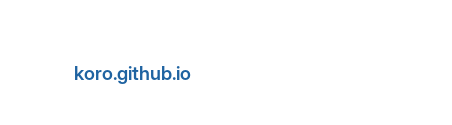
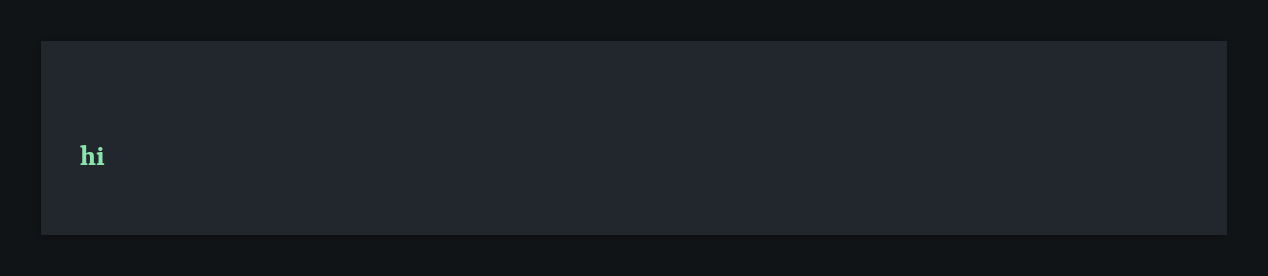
- koro.github.io
+ hi

